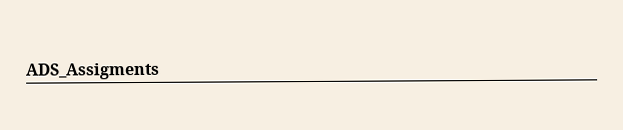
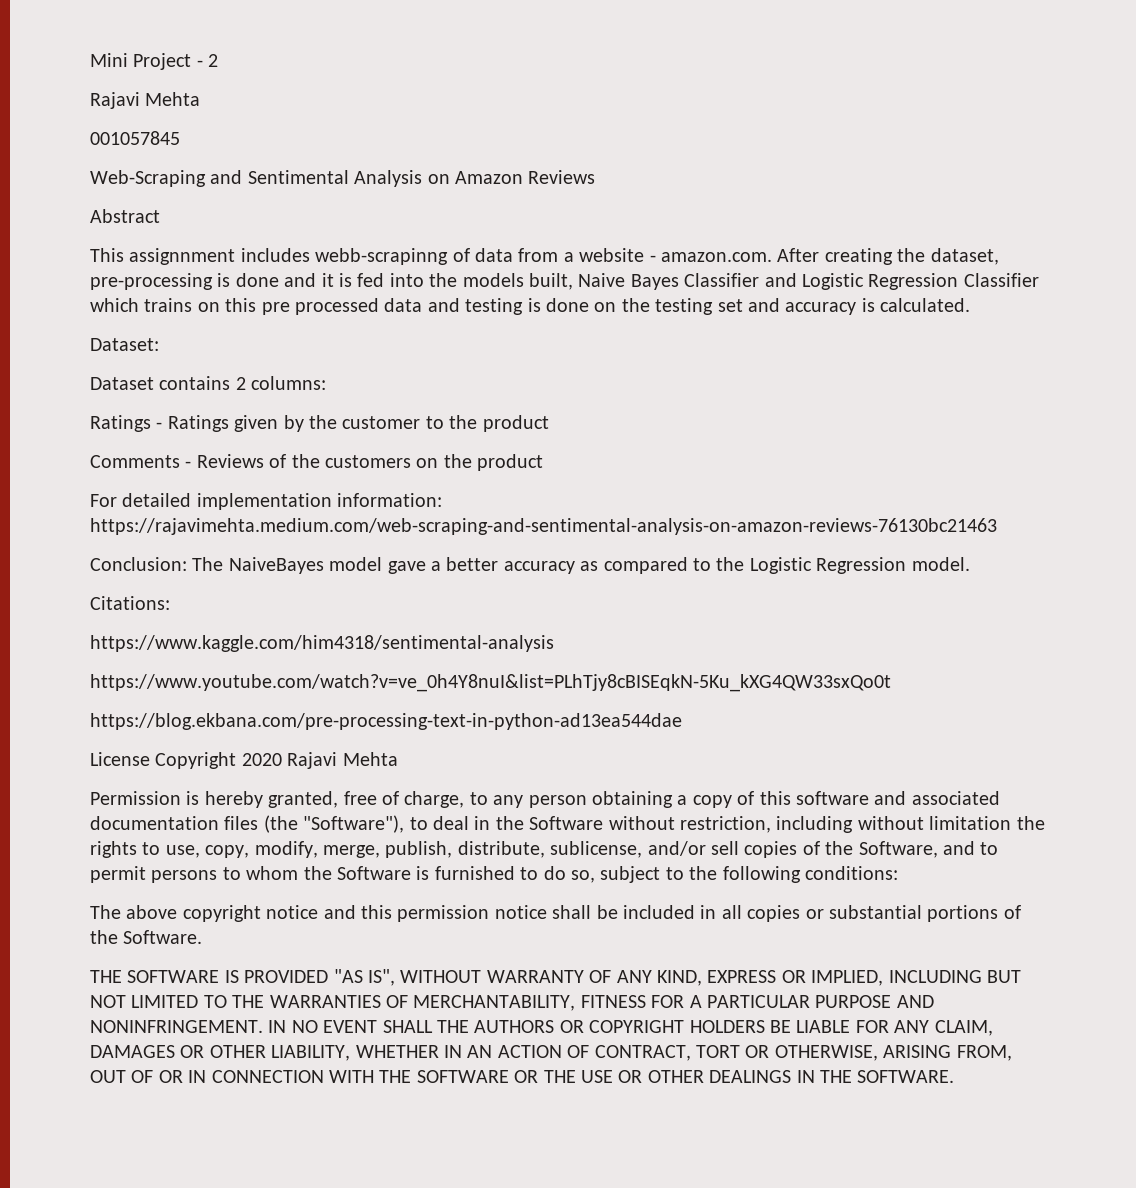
- ADS_Assigments
+ Mini Project - 2
+ Rajavi Mehta
+ 001057845
+ Web-Scraping and Sentimental Analysis on Amazon Reviews
+ Abstract
+ This assignnment includes webb-scrapinng of data from a website - amazon.com. After creating the dataset, pre-processing is done and it is fed into the models built, Naive Bayes Classifier and Logistic Regression Classifier which trains on this pre processed data and testing is done on the testing set and accuracy is calculated.
+ Dataset:
+ Dataset contains 2 columns:
+ Ratings - Ratings given by the customer to the product
+ Comments - Reviews of the customers on the product
+ For detailed implementation information: https://rajavimehta.medium.com/web-scraping-and-sentimental-analysis-on-amazon-reviews-76130bc21463
+ Conclusion: The NaiveBayes model gave a better accuracy as compared to the Logistic Regression model.
+ Citations:
+ https://www.kaggle.com/him4318/sentimental-analysis
+ https://www.youtube.com/watch?v=ve_0h4Y8nuI&list=PLhTjy8cBISEqkN-5Ku_kXG4QW33sxQo0t
+ https://blog.ekbana.com/pre-processing-text-in-python-ad13ea544dae
+ License Copyright 2020 Rajavi Mehta
+ Permission is hereby granted, free of charge, to any person obtaining a copy of this software and associated documentation files (the "Software"), to deal in the Software without restriction, including without limitation the rights to use, copy, modify, merge, publish, distribute, sublicense, and/or sell copies of the Software, and to permit persons to whom the Software is furnished to do so, subject to the following conditions:
+ The above copyright notice and this permission notice shall be included in all copies or substantial portions of the Software.
+ THE SOFTWARE IS PROVIDED "AS IS", WITHOUT WARRANTY OF ANY KIND, EXPRESS OR IMPLIED, INCLUDING BUT NOT LIMITED TO THE WARRANTIES OF MERCHANTABILITY, FITNESS FOR A PARTICULAR PURPOSE AND NONINFRINGEMENT. IN NO EVENT SHALL THE AUTHORS OR COPYRIGHT HOLDERS BE LIABLE FOR ANY CLAIM, DAMAGES OR OTHER LIABILITY, WHETHER IN AN ACTION OF CONTRACT, TORT OR OTHERWISE, ARISING FROM, OUT OF OR IN CONNECTION WITH THE SOFTWARE OR THE USE OR OTHER DEALINGS IN THE SOFTWARE.

